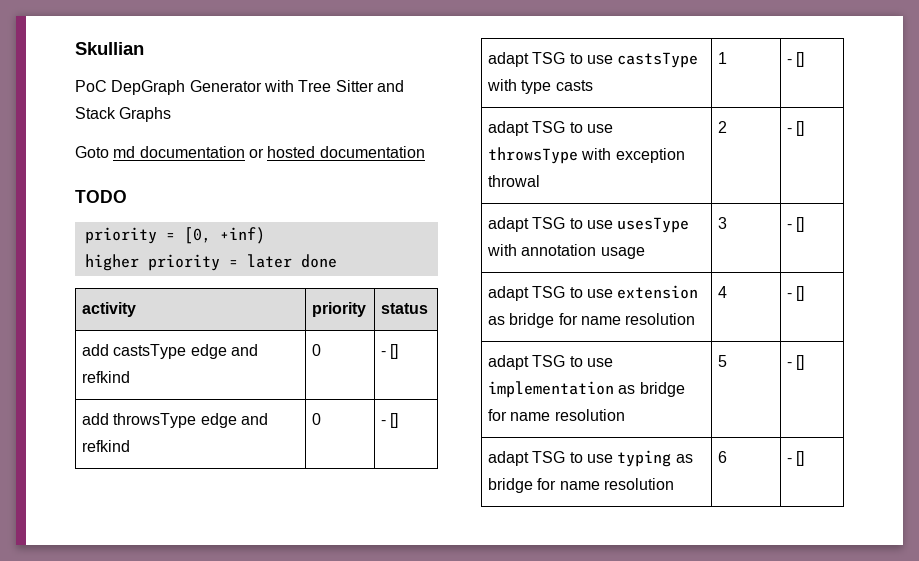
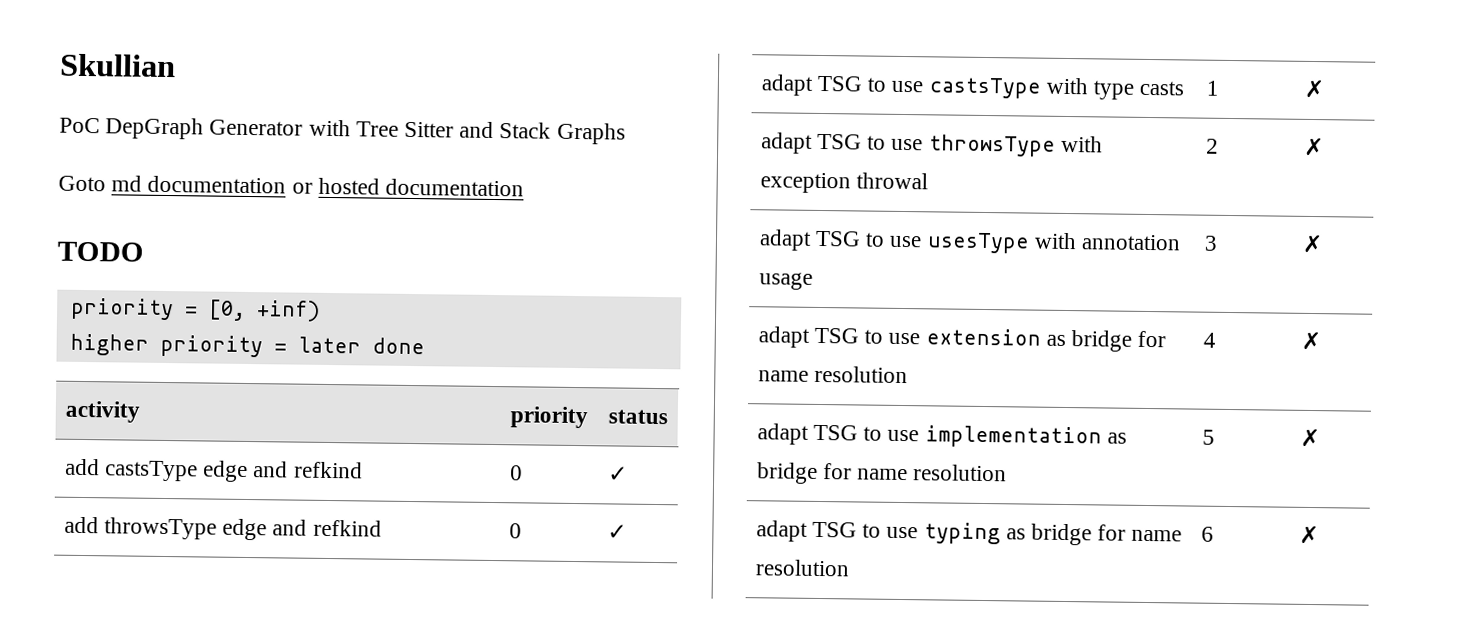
- add castsType edge and refkind | 0 | - []
+ add castsType edge and refkind | 0 | ✓
- add throwsType edge and refkind | 0 | - []
+ add throwsType edge and refkind | 0 | ✓
- adapt TSG to use castsType with type casts | 1 | - []
+ adapt TSG to use castsType with type casts | 1 | ✗
- adapt TSG to use throwsType with exception throwal | 2 | - []
+ adapt TSG to use throwsType with exception throwal | 2 | ✗
- adapt TSG to use usesType with annotation usage | 3 | - []
+ adapt TSG to use usesType with annotation usage | 3 | ✗
- adapt TSG to use extension as bridge for name resolution | 4 | - []
+ adapt TSG to use extension as bridge for name resolution | 4 | ✗
- adapt TSG to use implementation as bridge for name resolution | 5 | - []
+ adapt TSG to use implementation as bridge for name resolution | 5 | ✗
- adapt TSG to use typing as bridge for name resolution | 6 | - []
+ adapt TSG to use typing as bridge for name resolution | 6 | ✗

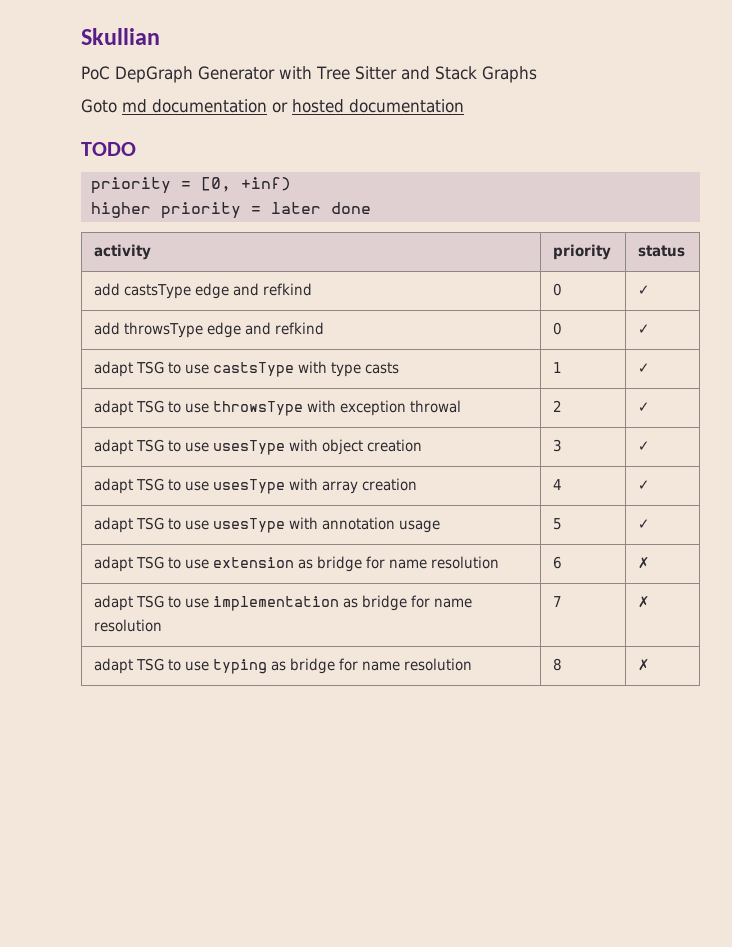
- adapt TSG to use castsType with type casts | 1 | ✗
+ adapt TSG to use castsType with type casts | 1 | ✓
- adapt TSG to use throwsType with exception throwal | 2 | ✗
+ adapt TSG to use throwsType with exception throwal | 2 | ✓
+ adapt TSG to use usesType with object creation | 3 | ✓
+ adapt TSG to use usesType with array creation | 4 | ✓
- adapt TSG to use usesType with annotation usage | 3 | ✗
+ adapt TSG to use usesType with annotation usage | 5 | ✓
- adapt TSG to use extension as bridge for name resolution | 4 | ✗
+ adapt TSG to use extension as bridge for name resolution | 6 | ✗
- adapt TSG to use implementation as bridge for name resolution | 5 | ✗
+ adapt TSG to use implementation as bridge for name resolution | 7 | ✗
- adapt TSG to use typing as bridge for name resolution | 6 | ✗
+ adapt TSG to use typing as bridge for name resolution | 8 | ✗

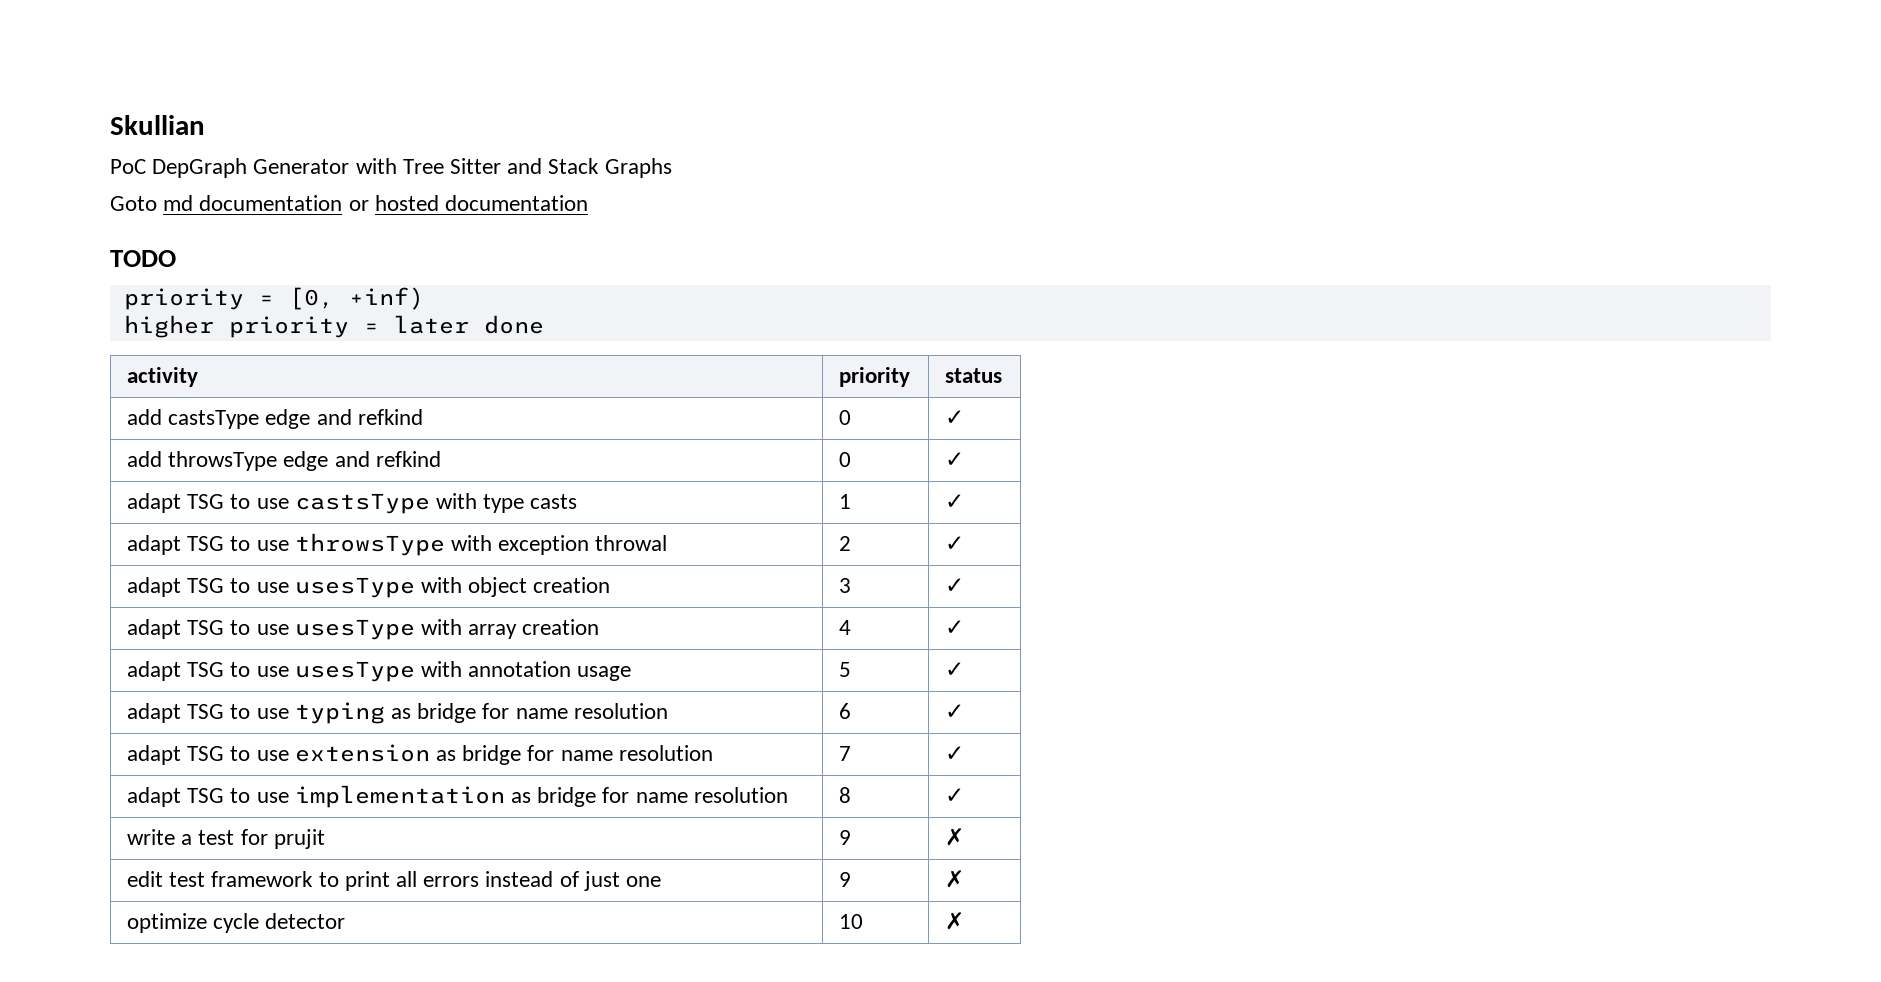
- adapt TSG to use extension as bridge for name resolution | 6 | ✗
+ adapt TSG to use typing as bridge for name resolution | 6 | ✓
+ adapt TSG to use extension as bridge for name resolution | 7 | ✓
- adapt TSG to use implementation as bridge for name resolution | 7 | ✗
- adapt TSG to use typing as bridge for name resolution | 8 | ✗
+ adapt TSG to use implementation as bridge for name resolution | 8 | ✓
+ write a test for prujit | 9 | ✗
+ edit test framework to print all errors instead of just one | 9 | ✗
+ optimize cycle detector | 10 | ✗

